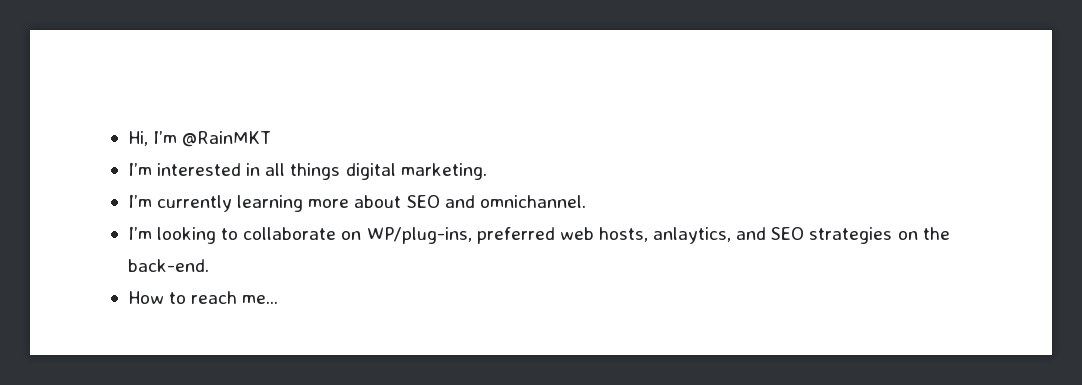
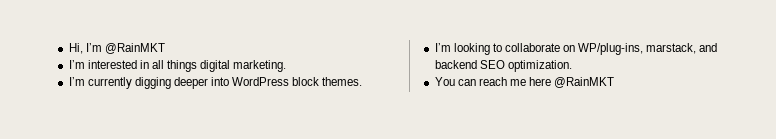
- I’m currently learning more about SEO and omnichannel.
+ I’m currently digging deeper into WordPress block themes.
- I’m looking to collaborate on WP/plug-ins, preferred web hosts, anlaytics, and SEO strategies on the back-end.
- How to reach me...
+ I’m looking to collaborate on WP/plug-ins, marstack, and backend SEO optimization.
+ You can reach me here @RainMKT

